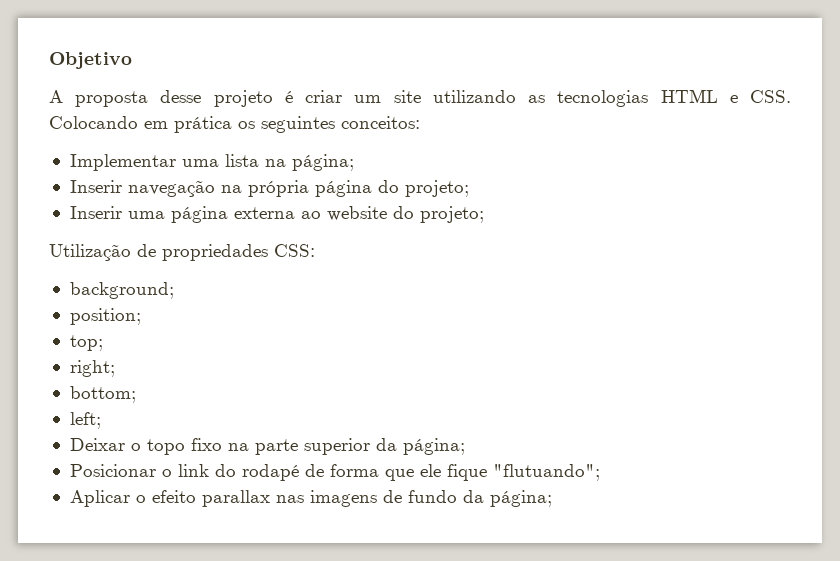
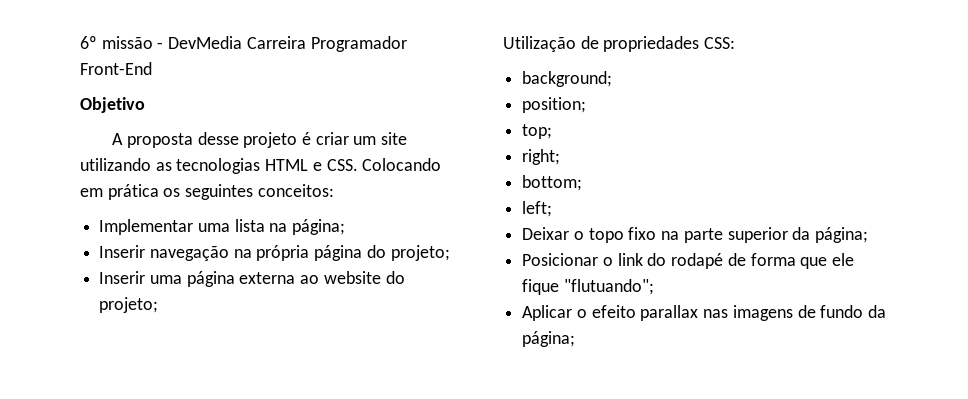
+ 6º missão - DevMedia Carreira Programador Front-End

